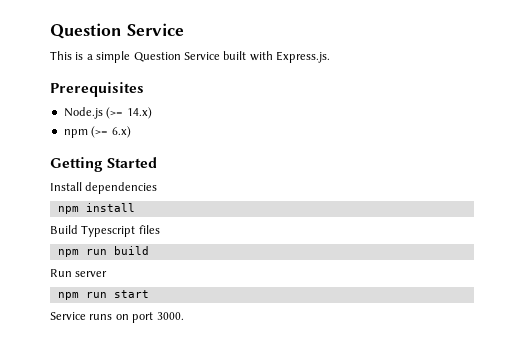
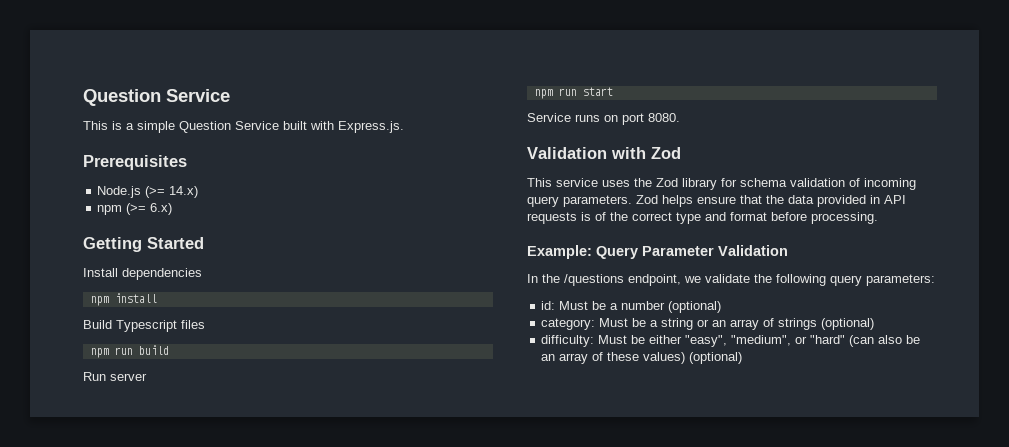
- Service runs on port 3000.
+ Service runs on port 8080.
+ Validation with Zod
+ This service uses the Zod library for schema validation of incoming query parameters. Zod helps ensure that the data provided in API requests is of the correct type and format before processing.
+ Example: Query Parameter Validation
+ In the /questions endpoint, we validate the following query parameters:
+ id: Must be a number (optional)
+ category: Must be a string or an array of strings (optional)
+ difficulty: Must be either "easy", "medium", or "hard" (can also be an array of these values) (optional)

